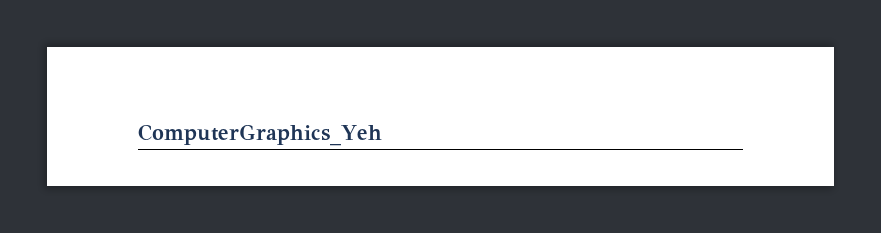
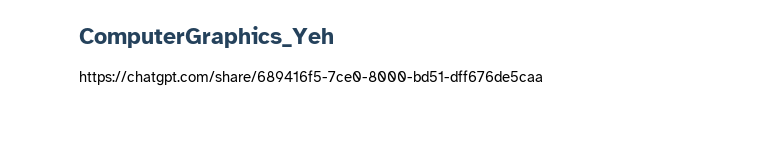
+ https://chatgpt.com/share/689416f5-7ce0-8000-bd51-dff676de5caa

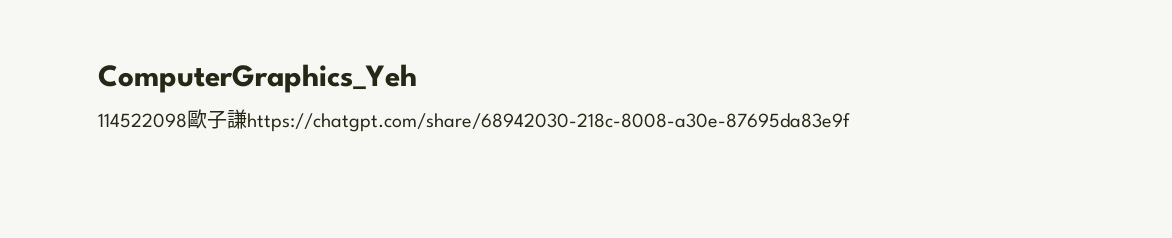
- https://chatgpt.com/share/689416f5-7ce0-8000-bd51-dff676de5caa
+ 114522098歐子謙https://chatgpt.com/share/68942030-218c-8008-a30e-87695da83e9f

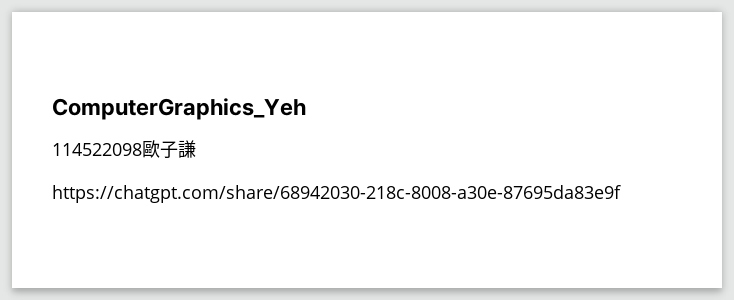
- 114522098歐子謙https://chatgpt.com/share/68942030-218c-8008-a30e-87695da83e9f
+ 114522098歐子謙
+ https://chatgpt.com/share/68942030-218c-8008-a30e-87695da83e9f

